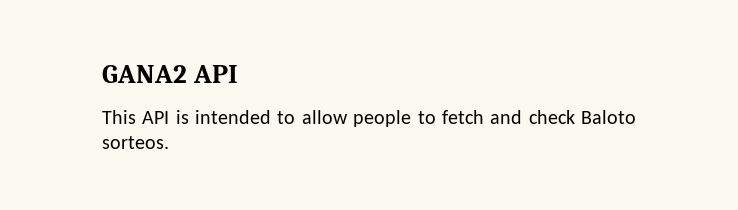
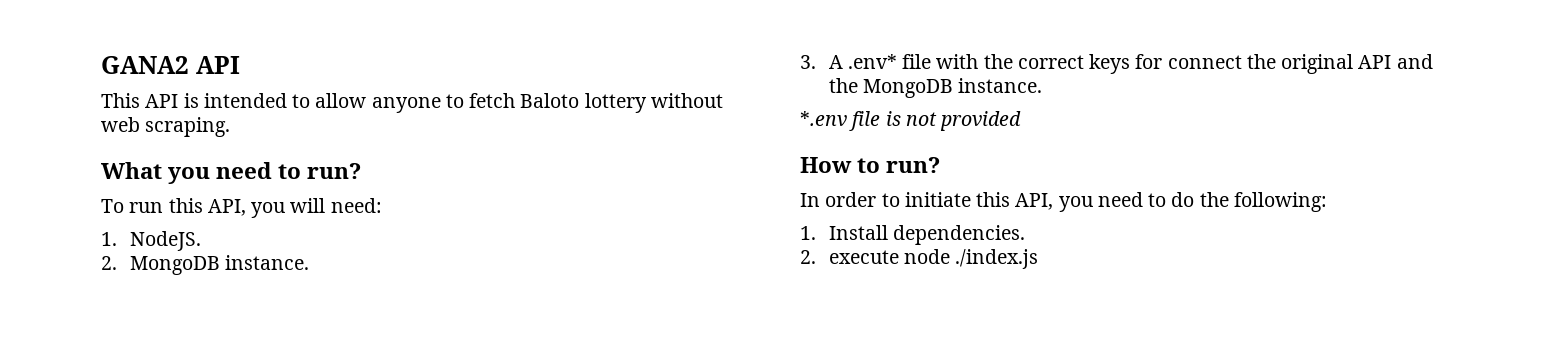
- This API is intended to allow people to fetch and check Baloto sorteos.
+ This API is intended to allow anyone to fetch Baloto lottery without web scraping.
+ What you need to run?
+ To run this API, you will need:
+ 1. NodeJS.
+ 2. MongoDB instance.
+ 3. A .env* file with the correct keys for connect the original API and the MongoDB instance.
+ *.env file is not provided
+ How to run?
+ In order to initiate this API, you need to do the following:
+ 1. Install dependencies.
+ 2. execute node ./index.js

